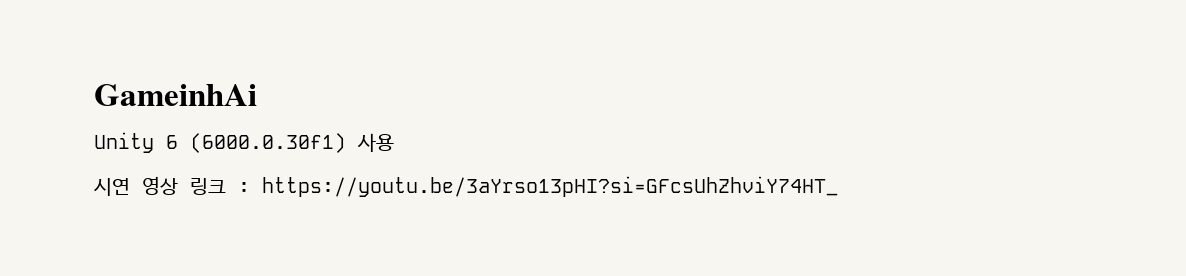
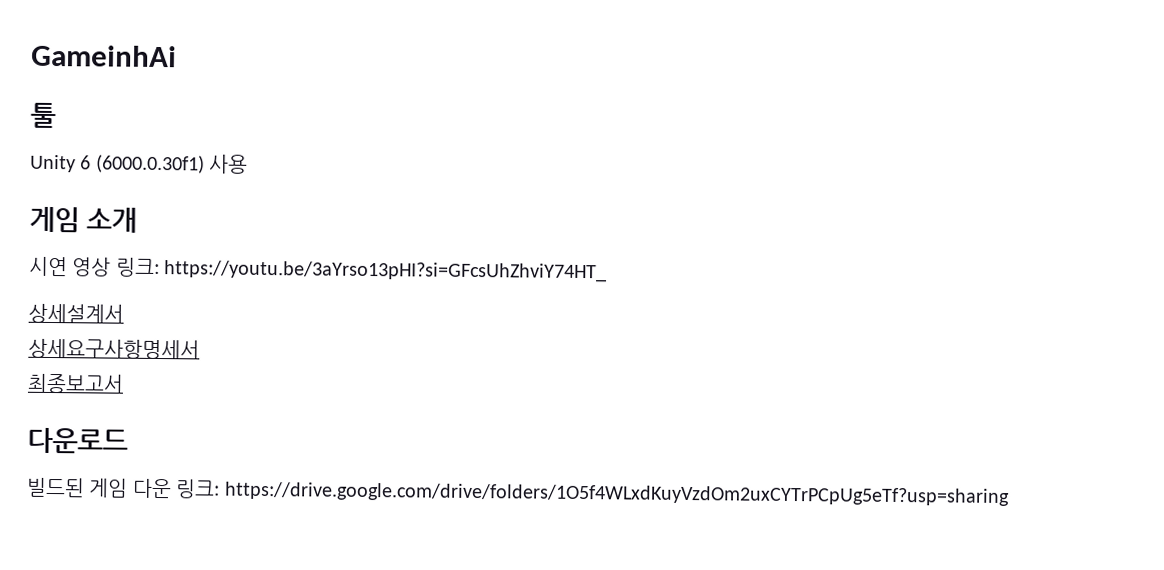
+ 툴
+ 게임 소개
- 시연 영상 링크 : https://youtu.be/3aYrso13pHI?si=GFcsUhZhviY74HT_
+ 시연 영상 링크: https://youtu.be/3aYrso13pHI?si=GFcsUhZhviY74HT_
+ 상세설계서
+ 상세요구사항명세서
+ 최종보고서
+ 다운로드
+ 빌드된 게임 다운 링크: https://drive.google.com/drive/folders/1O5f4WLxdKuyVzdOm2uxCYTrPCpUg5eTf?usp=sharing

